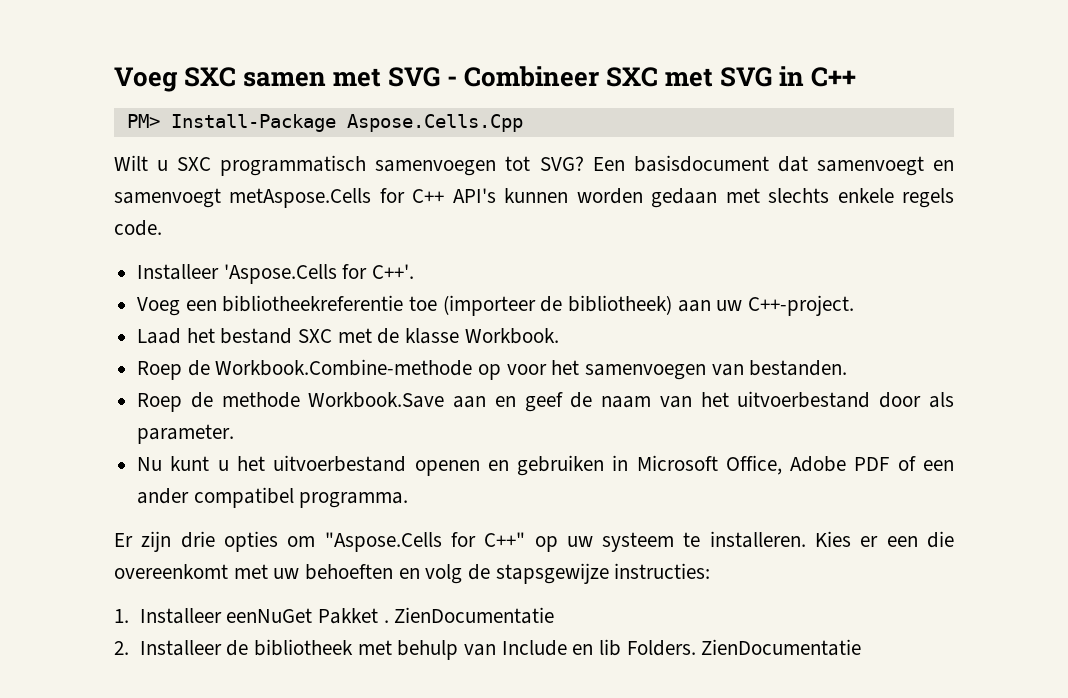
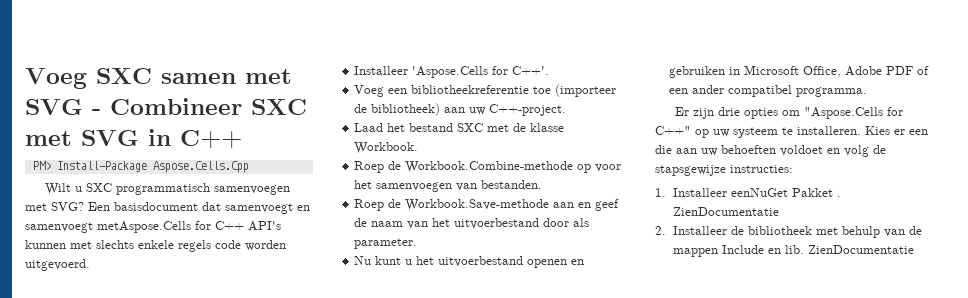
- Wilt u SXC programmatisch samenvoegen tot SVG?
+ Wilt u SXC programmatisch samenvoegen met SVG?
- Een basisdocument dat samenvoegt en samenvoegt metAspose.Cells for C++ API's kunnen worden gedaan met slechts enkele regels code.
+ Een basisdocument dat samenvoegt en samenvoegt metAspose.Cells for C++ API's kunnen met slechts enkele regels code worden uitgevoerd.
- Roep de methode Workbook.Save aan en geef de naam van het uitvoerbestand door als parameter.
+ Roep de Workbook.Save-methode aan en geef de naam van het uitvoerbestand door als parameter.
- Kies er een die overeenkomt met uw behoeften en volg de stapsgewijze instructies:
+ Kies er een die aan uw behoeften voldoet en volg de stapsgewijze instructies:
- 2. Installeer de bibliotheek met behulp van Include en lib Folders.
+ 2. Installeer de bibliotheek met behulp van de mappen Include en lib.

